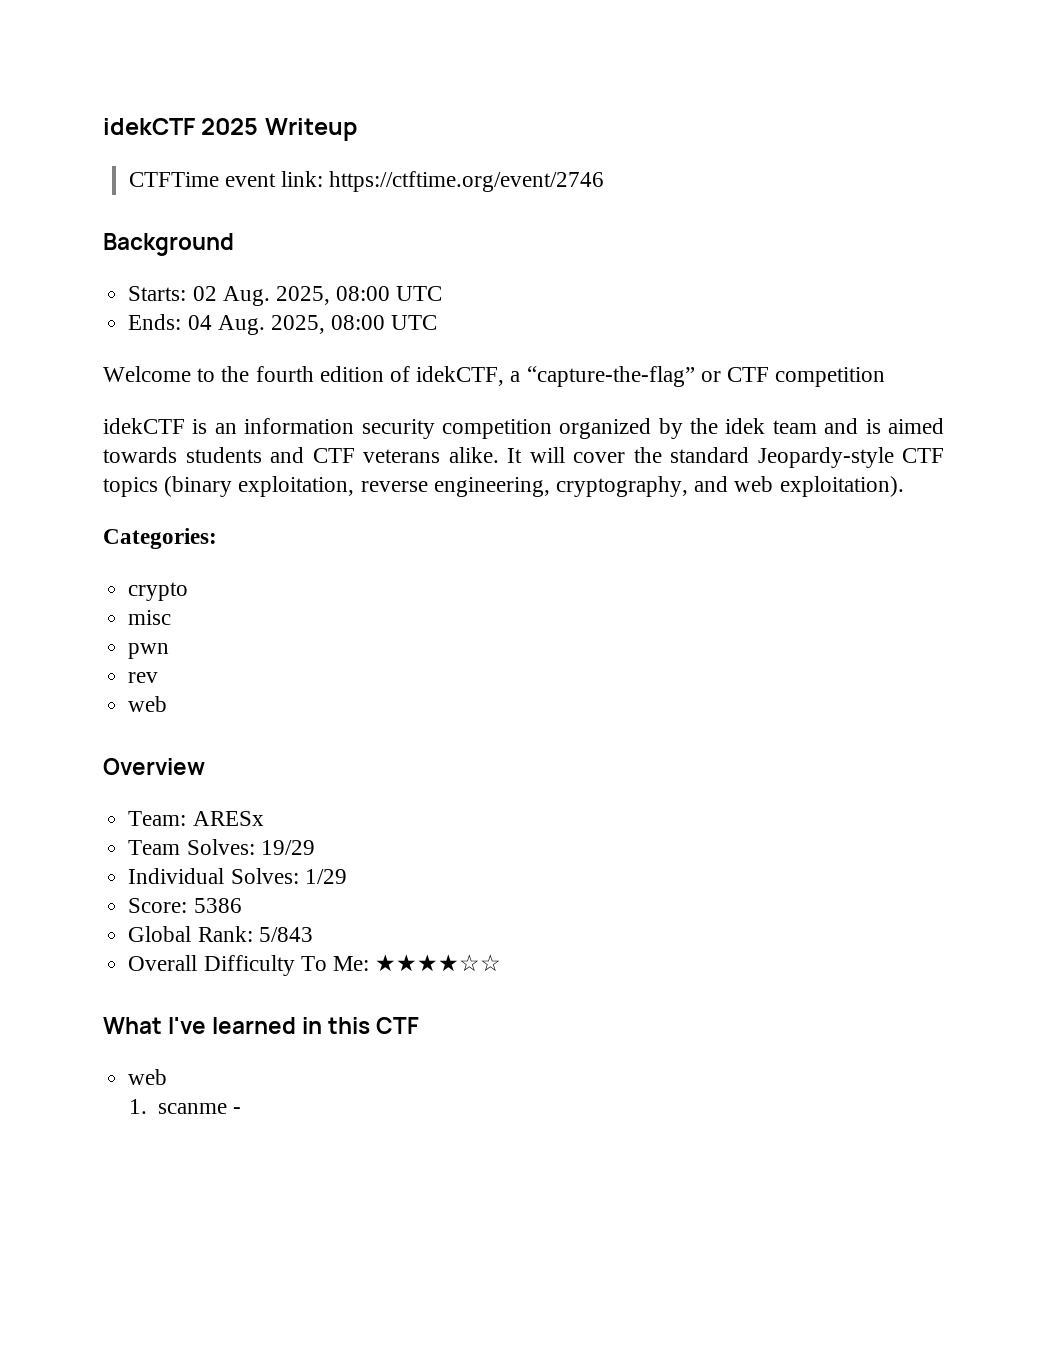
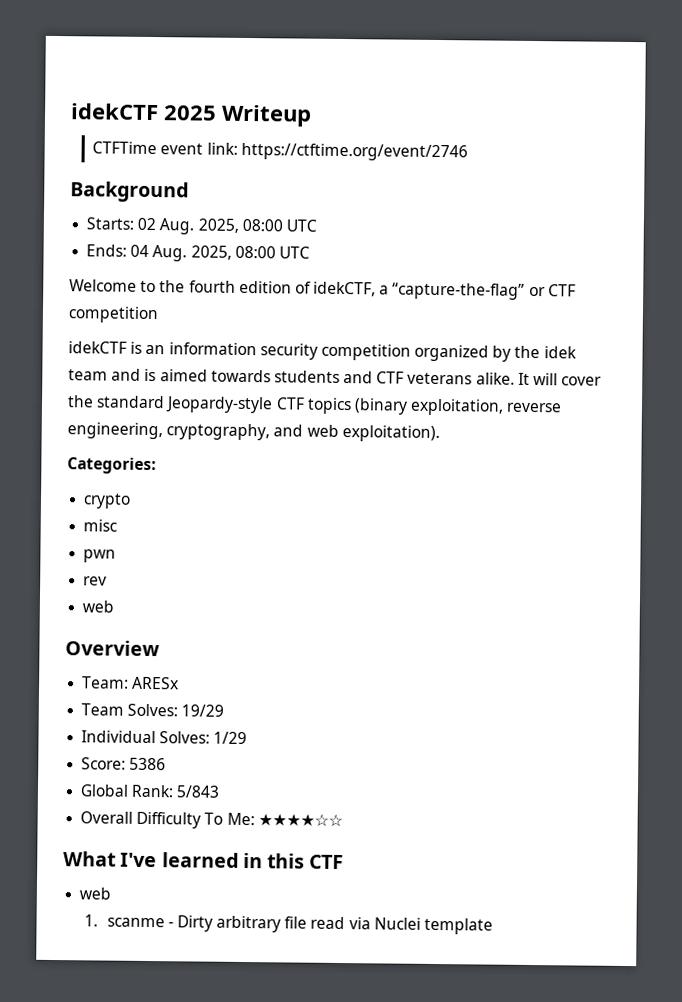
- 1. scanme -
+ 1. scanme - Dirty arbitrary file read via Nuclei template

